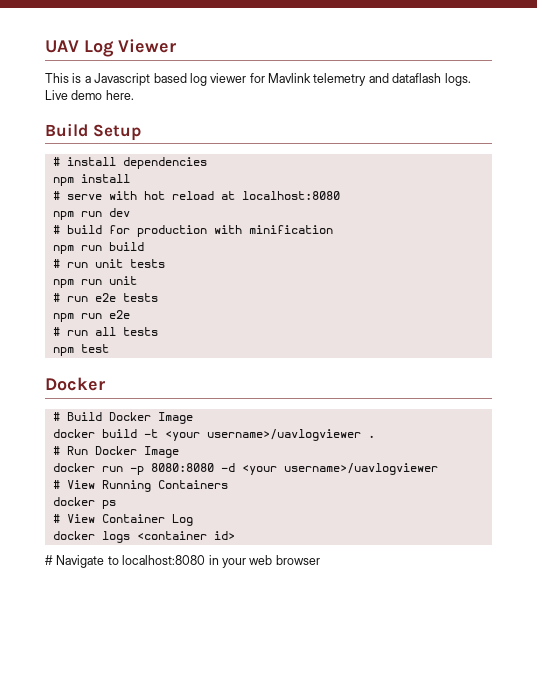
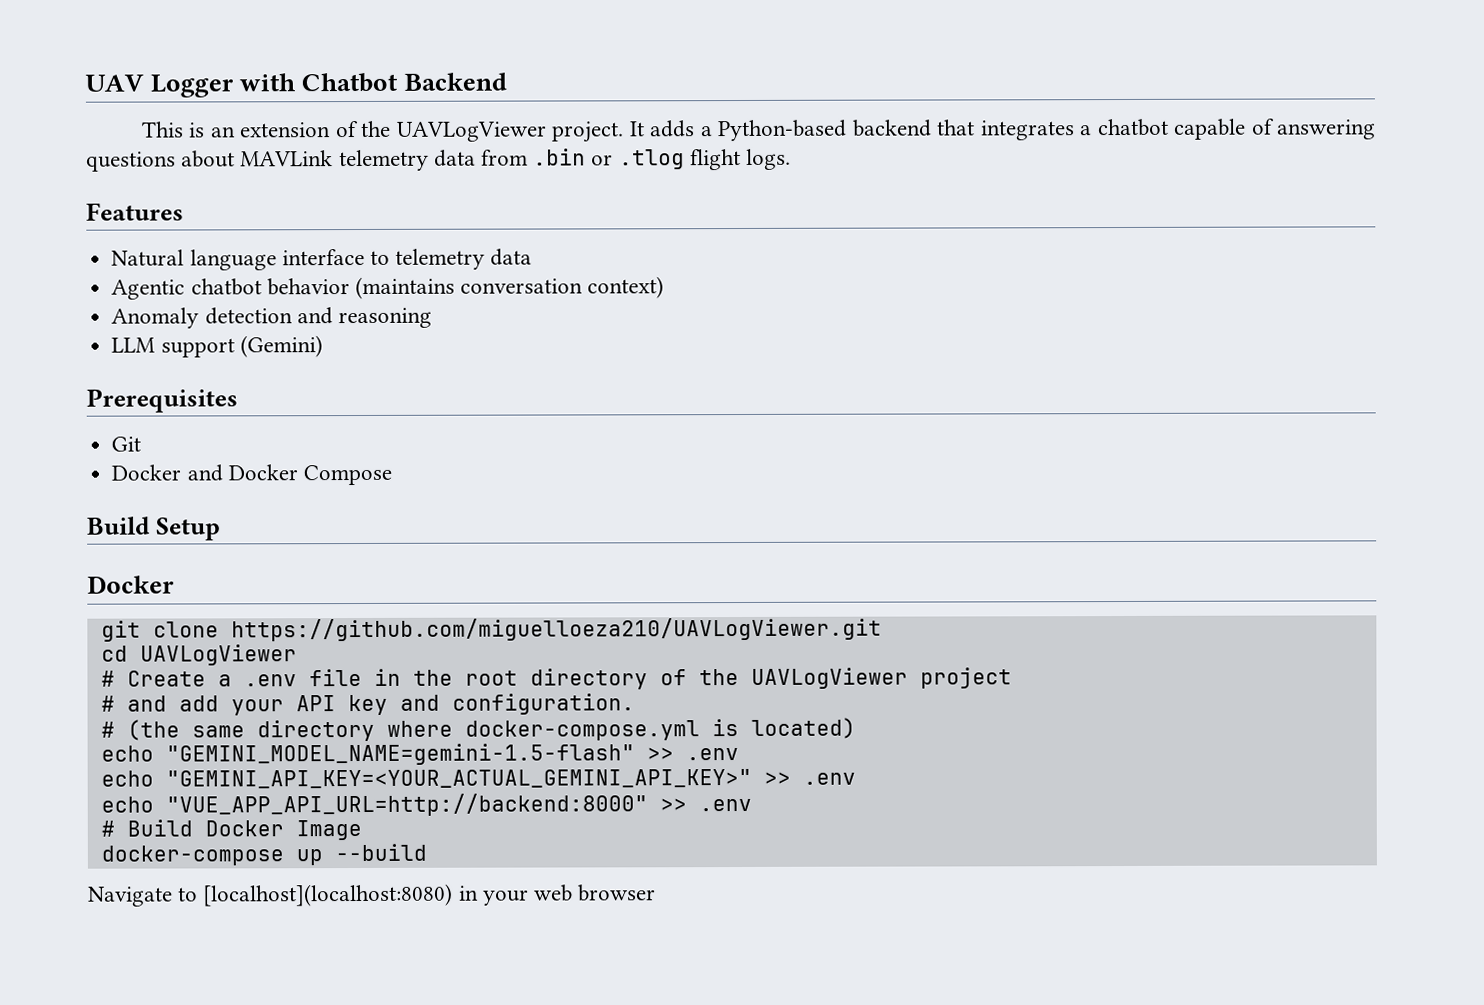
- UAV Log Viewer
- This is a Javascript based log viewer for Mavlink telemetry and dataflash logs. Live demo here.
+ UAV Logger with Chatbot Backend
+ This is an extension of the UAVLogViewer project. It adds a Python-based backend that integrates a chatbot capable of answering questions about MAVLink telemetry data from .bin or .tlog flight logs.
+ Features
+ Natural language interface to telemetry data
+ Agentic chatbot behavior (maintains conversation context)
+ Anomaly detection and reasoning
+ LLM support (Gemini)
+ Prerequisites
+ Git
+ Docker and Docker Compose
  Build Setup
- # install dependencies
- npm install
- # serve with hot reload at localhost:8080
- npm run dev
- # build for production with minification
- npm run build
- # run unit tests
- npm run unit
- # run e2e tests
- npm run e2e
- # run all tests
- npm test
  Docker
+ git clone https://github.com/miguelloeza210/UAVLogViewer.git
+ cd UAVLogViewer
+ # Create a .env file in the root directory of the UAVLogViewer project
+ # and add your API key and configuration.
+ # (the same directory where docker-compose.yml is located)
+ echo "GEMINI_MODEL_NAME=gemini-1.5-flash" >> .env
+ echo "GEMINI_API_KEY=<YOUR_ACTUAL_GEMINI_API_KEY>" >> .env
+ echo "VUE_APP_API_URL=http://backend:8000" >> .env
  # Build Docker Image
- docker build -t <your username>/uavlogviewer .
- # Run Docker Image
- docker run -p 8080:8080 -d <your username>/uavlogviewer
- # View Running Containers
- docker ps
- # View Container Log
- docker logs <container id>
- # Navigate to localhost:8080 in your web browser
+ docker-compose up --build
+ Navigate to [localhost](localhost:8080) in your web browser

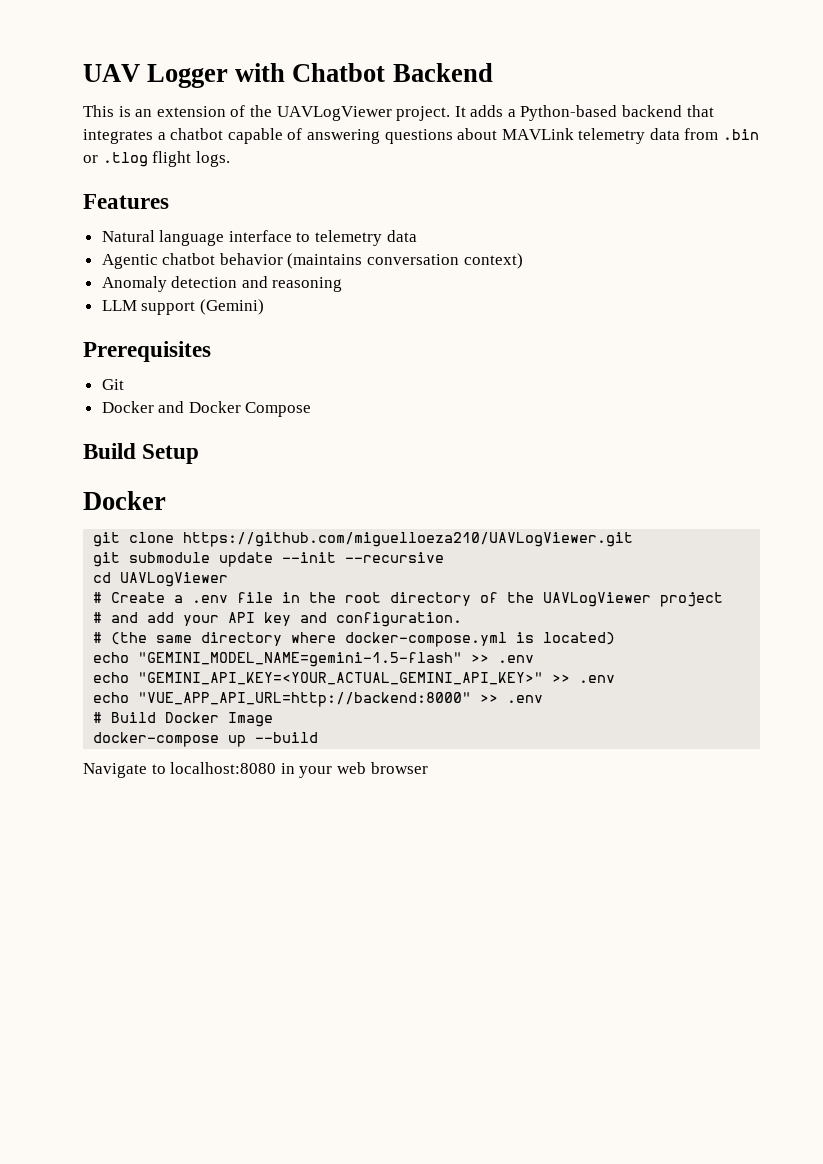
+ git submodule update --init --recursive
- Navigate to [localhost](localhost:8080) in your web browser
+ Navigate to localhost:8080 in your web browser

